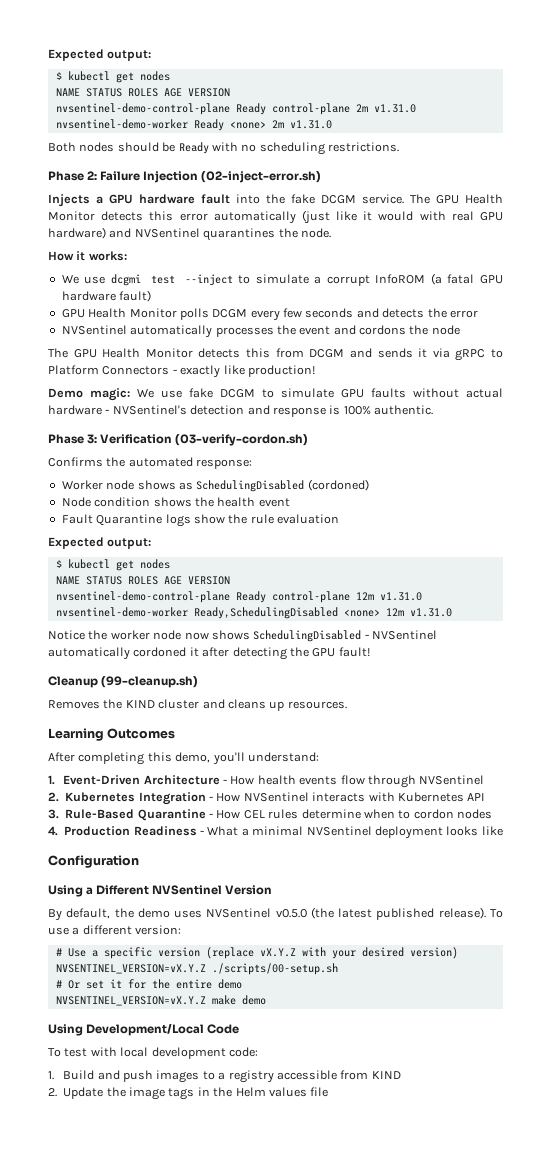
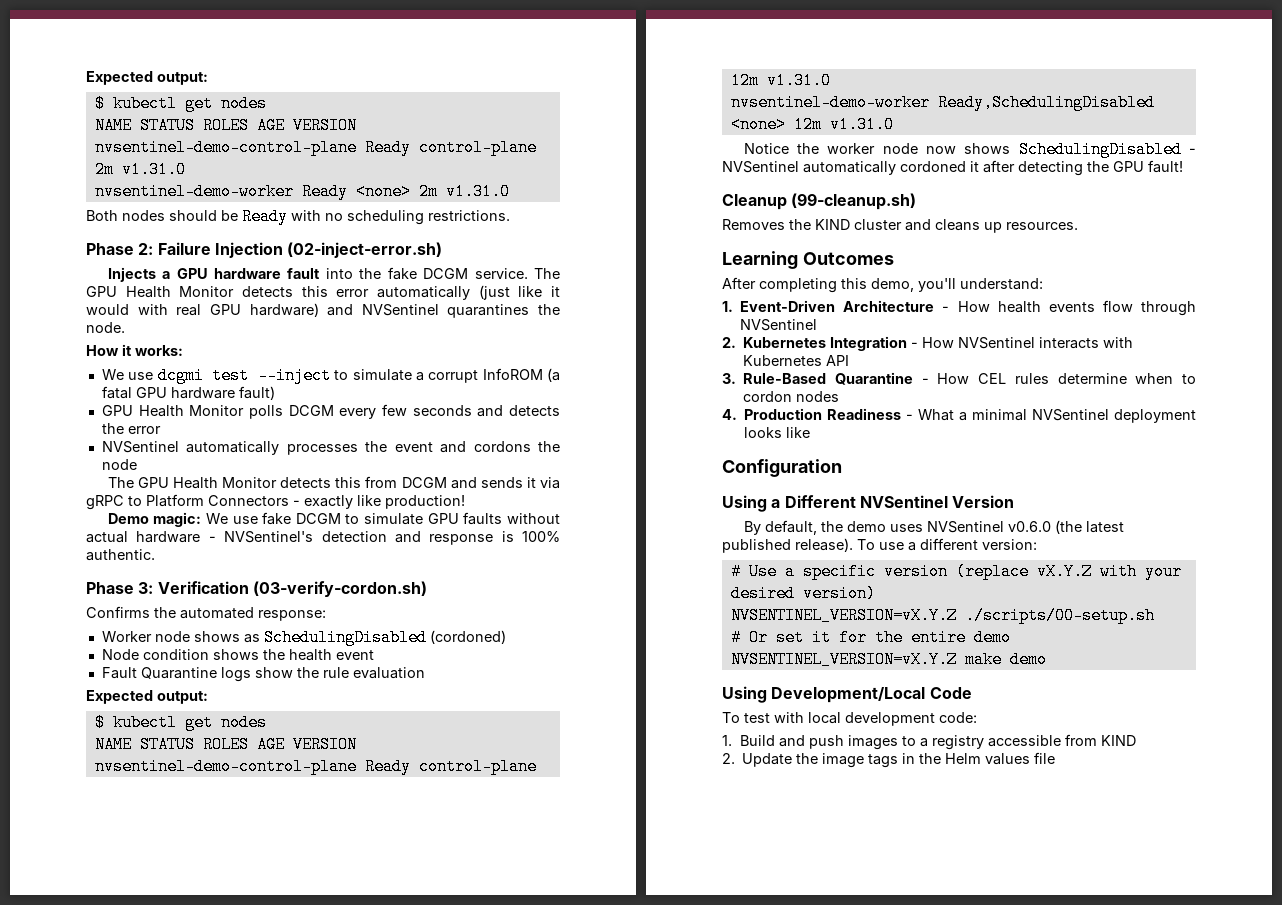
- By default, the demo uses NVSentinel v0.5.0 (the latest published release).
+ By default, the demo uses NVSentinel v0.6.0 (the latest published release).

